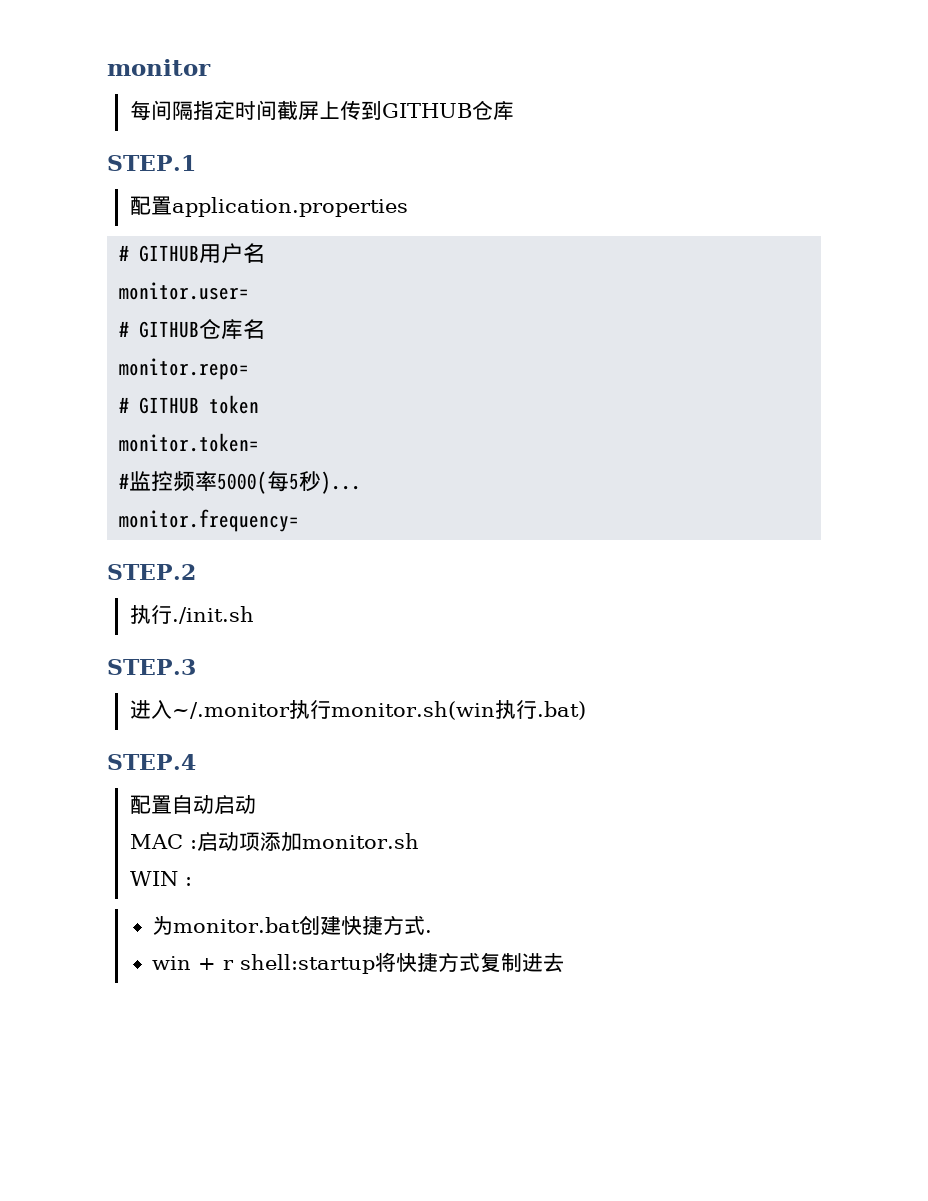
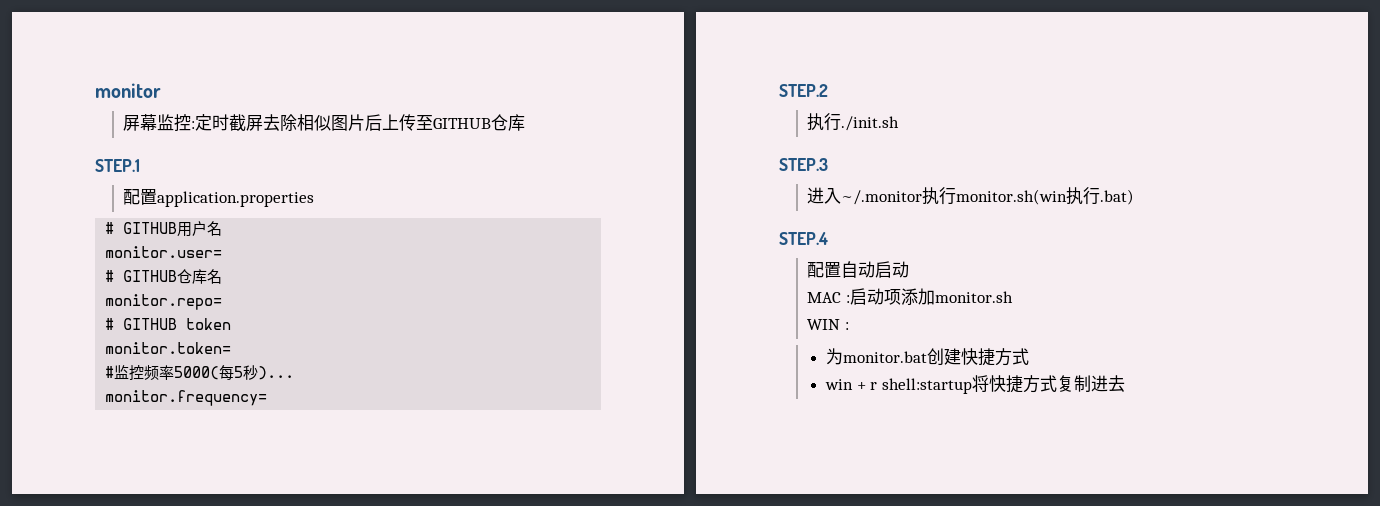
- 每间隔指定时间截屏上传到GITHUB仓库
+ 屏幕监控:定时截屏去除相似图片后上传至GITHUB仓库
- 为monitor.bat创建快捷方式.
+ 为monitor.bat创建快捷方式

